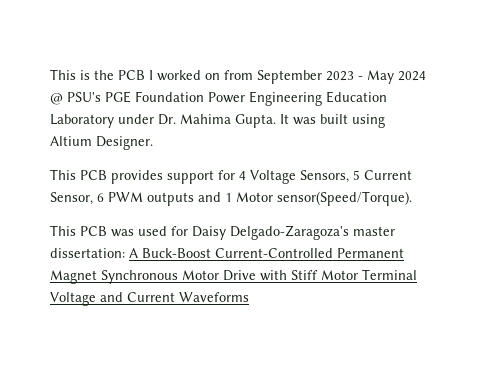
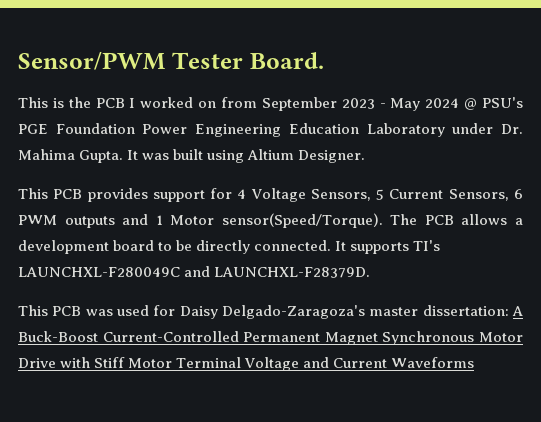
+ Sensor/PWM Tester Board.
- This PCB provides support for 4 Voltage Sensors, 5 Current Sensor, 6 PWM outputs and 1 Motor sensor(Speed/Torque).
+ This PCB provides support for 4 Voltage Sensors, 5 Current Sensors, 6 PWM outputs and 1 Motor sensor(Speed/Torque). The PCB allows a development board to be directly connected. It supports TI's LAUNCHXL-F280049C and LAUNCHXL-F28379D.

